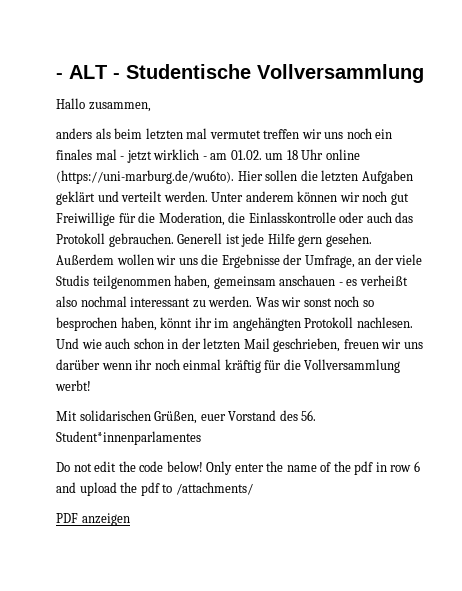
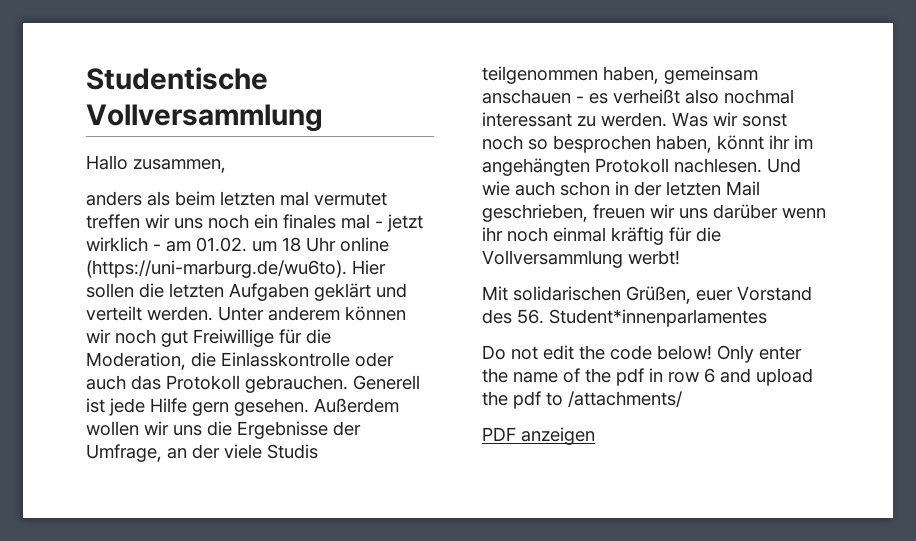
- - ALT - Studentische Vollversammlung
+ Studentische Vollversammlung

